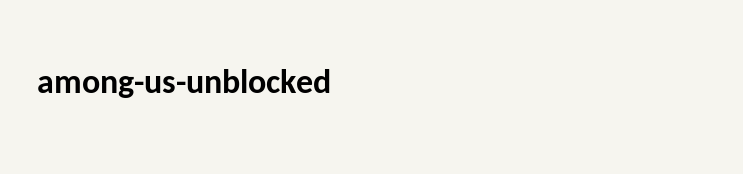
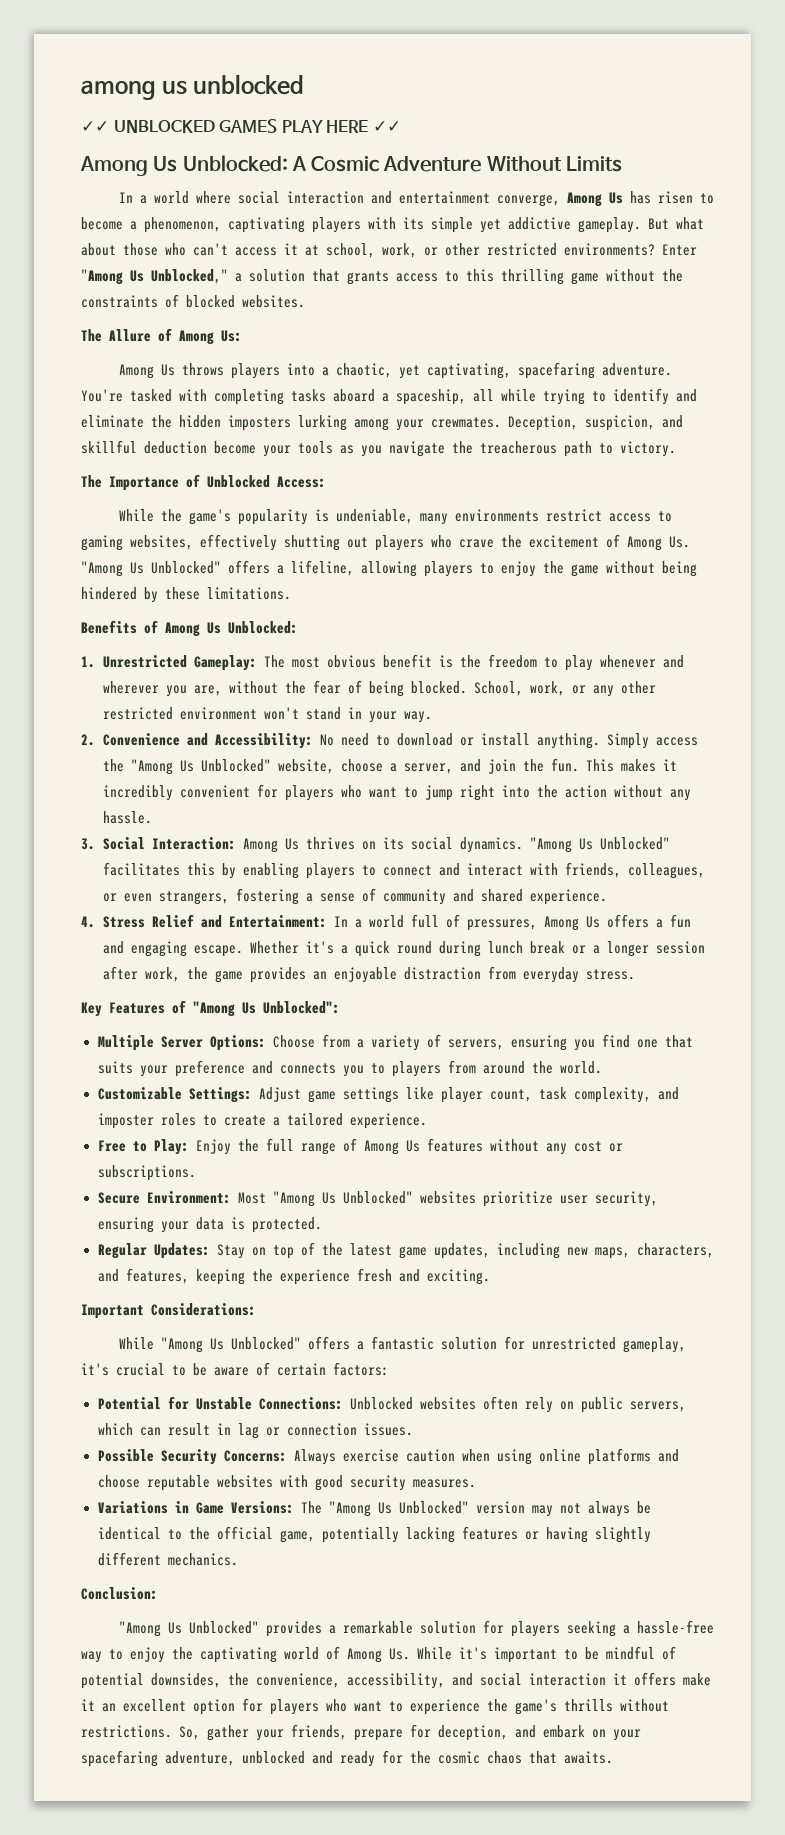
- among-us-unblocked
+ among us unblocked
+ ✓✓ UNBLOCKED GAMES PLAY HERE ✓✓
+ Among Us Unblocked: A Cosmic Adventure Without Limits
+ In a world where social interaction and entertainment converge, Among Us has risen to become a phenomenon, captivating players with its simple yet addictive gameplay. But what about those who can't access it at school, work, or other restricted environments? Enter "Among Us Unblocked," a solution that grants access to this thrilling game without the constraints of blocked websites.
+ The Allure of Among Us:
+ Among Us throws players into a chaotic, yet captivating, spacefaring adventure. You're tasked with completing tasks aboard a spaceship, all while trying to identify and eliminate the hidden imposters lurking among your crewmates. Deception, suspicion, and skillful deduction become your tools as you navigate the treacherous path to victory.
+ The Importance of Unblocked Access:
+ While the game's popularity is undeniable, many environments restrict access to gaming websites, effectively shutting out players who crave the excitement of Among Us. "Among Us Unblocked" offers a lifeline, allowing players to enjoy the game without being hindered by these limitations.
+ Benefits of Among Us Unblocked:
+ 1. Unrestricted Gameplay: The most obvious benefit is the freedom to play whenever and wherever you are, without the fear of being blocked. School, work, or any other restricted environment won't stand in your way.
+ 2. Convenience and Accessibility: No need to download or install anything. Simply access the "Among Us Unblocked" website, choose a server, and join the fun. This makes it incredibly convenient for players who want to jump right into the action without any hassle.
+ 3. Social Interaction: Among Us thrives on its social dynamics. "Among Us Unblocked" facilitates this by enabling players to connect and interact with friends, colleagues, or even strangers, fostering a sense of community and shared experience.
+ 4. Stress Relief and Entertainment: In a world full of pressures, Among Us offers a fun and engaging escape. Whether it's a quick round during lunch break or a longer session after work, the game provides an enjoyable distraction from everyday stress.
+ Key Features of "Among Us Unblocked":
+ Multiple Server Options: Choose from a variety of servers, ensuring you find one that suits your preference and connects you to players from around the world.
+ Customizable Settings: Adjust game settings like player count, task complexity, and imposter roles to create a tailored experience.
+ Free to Play: Enjoy the full range of Among Us features without any cost or subscriptions.
+ Secure Environment: Most "Among Us Unblocked" websites prioritize user security, ensuring your data is protected.
+ Regular Updates: Stay on top of the latest game updates, including new maps, characters, and features, keeping the experience fresh and exciting.
+ Important Considerations:
+ While "Among Us Unblocked" offers a fantastic solution for unrestricted gameplay, it's crucial to be aware of certain factors:
+ Potential for Unstable Connections: Unblocked websites often rely on public servers, which can result in lag or connection issues.
+ Possible Security Concerns: Always exercise caution when using online platforms and choose reputable websites with good security measures.
+ Variations in Game Versions: The "Among Us Unblocked" version may not always be identical to the official game, potentially lacking features or having slightly different mechanics.
+ Conclusion:
+ "Among Us Unblocked" provides a remarkable solution for players seeking a hassle-free way to enjoy the captivating world of Among Us. While it's important to be mindful of potential downsides, the convenience, accessibility, and social interaction it offers make it an excellent option for players who want to experience the game's thrills without restrictions. So, gather your friends, prepare for deception, and embark on your spacefaring adventure, unblocked and ready for the cosmic chaos that awaits.

